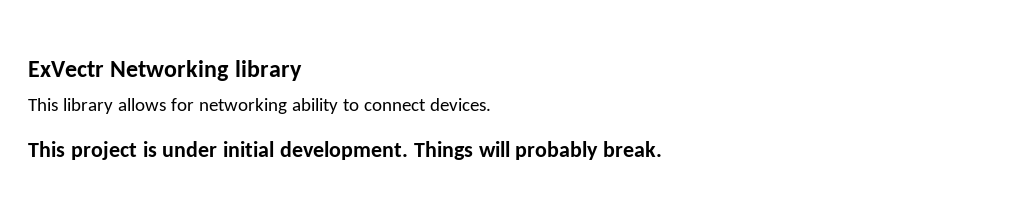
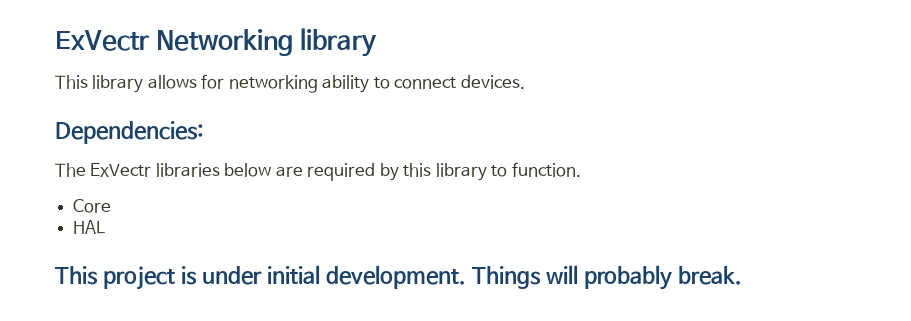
+ Dependencies:
+ The ExVectr libraries below are required by this library to function.
+ Core
+ HAL

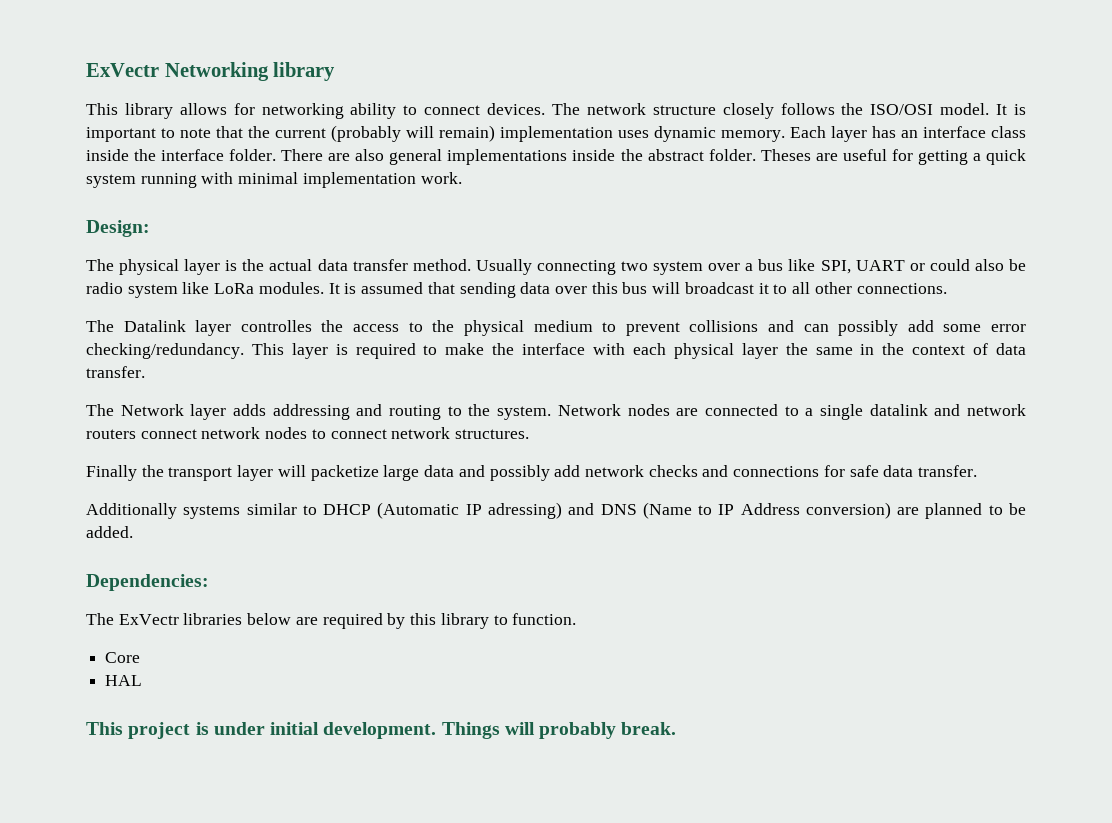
+ The network structure closely follows the ISO/OSI model. It is important to note that the current (probably will remain) implementation uses dynamic memory. Each layer has an interface class inside the interface folder. There are also general implementations inside the abstract folder. Theses are useful for getting a quick system running with minimal implementation work.
+ Design:
+ The physical layer is the actual data transfer method. Usually connecting two system over a bus like SPI, UART or could also be radio system like LoRa modules. It is assumed that sending data over this bus will broadcast it to all other connections.
+ The Datalink layer controlles the access to the physical medium to prevent collisions and can possibly add some error checking/redundancy. This layer is required to make the interface with each physical layer the same in the context of data transfer.
+ The Network layer adds addressing and routing to the system. Network nodes are connected to a single datalink and network routers connect network nodes to connect network structures.
+ Finally the transport layer will packetize large data and possibly add network checks and connections for safe data transfer.
+ Additionally systems similar to DHCP (Automatic IP adressing) and DNS (Name to IP Address conversion) are planned to be added.

